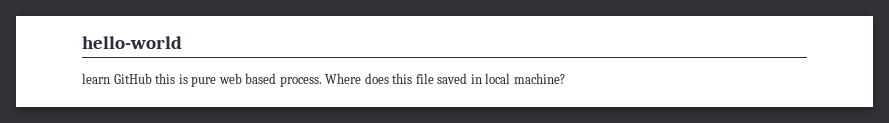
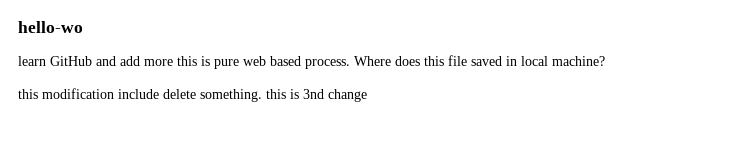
- hello-world
+ hello-wo
- learn GitHub this is pure web based process.
+ learn GitHub and add more this is pure web based process.
+ this modification include delete something. this is 3nd change

